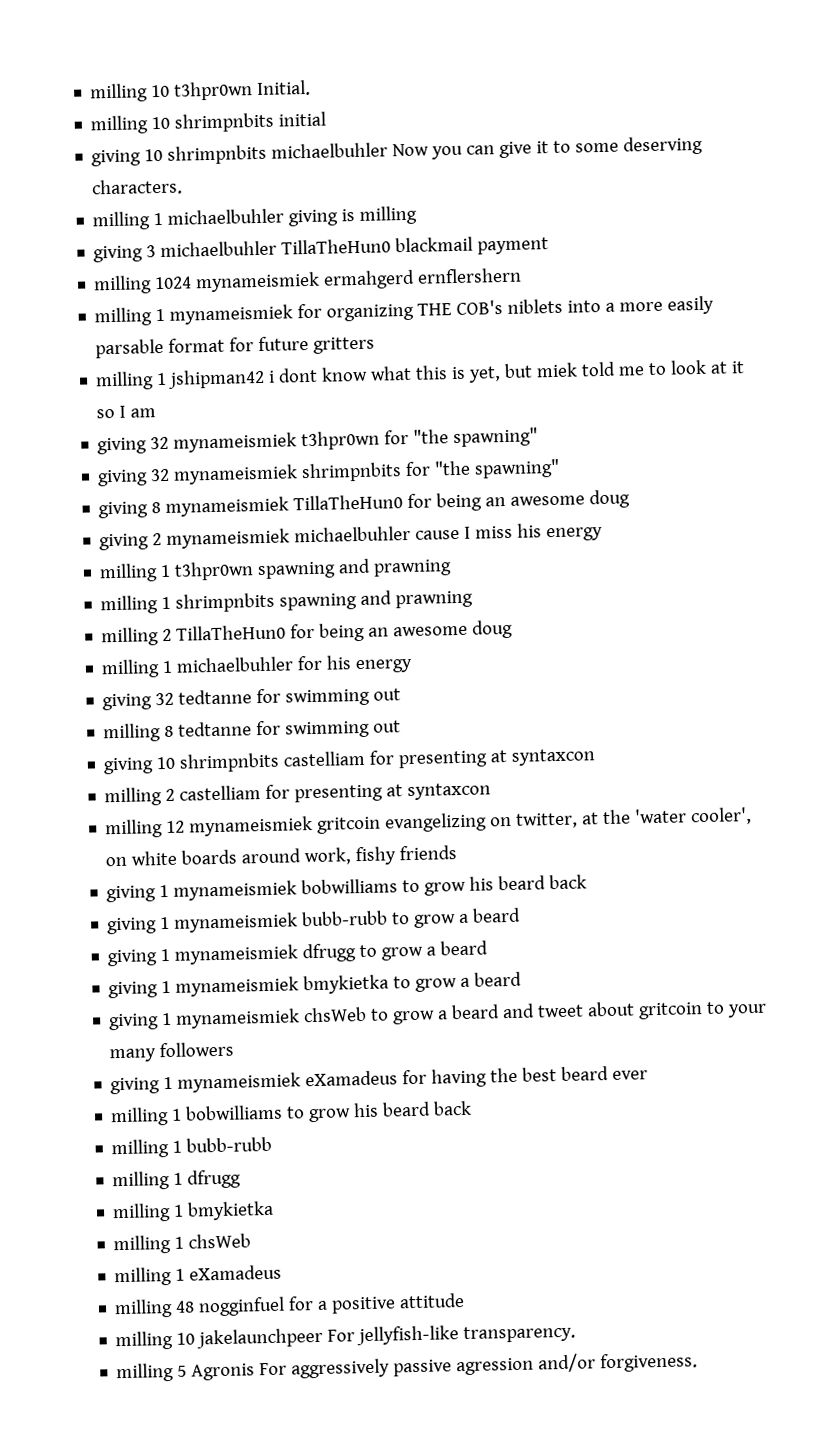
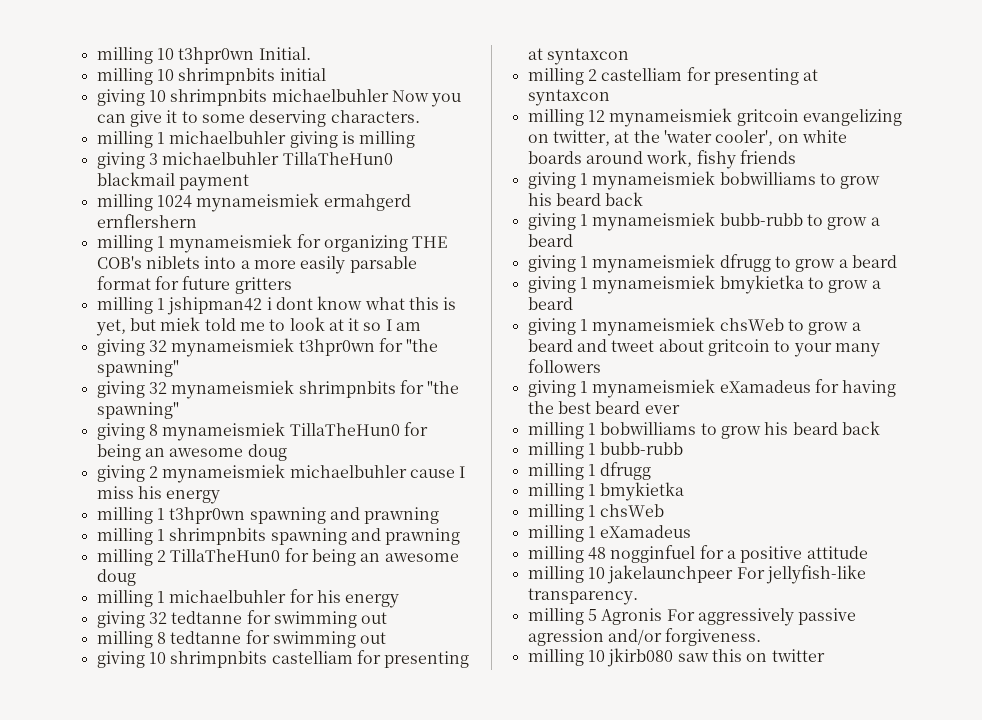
+ milling 10 jkirb080 saw this on twitter

